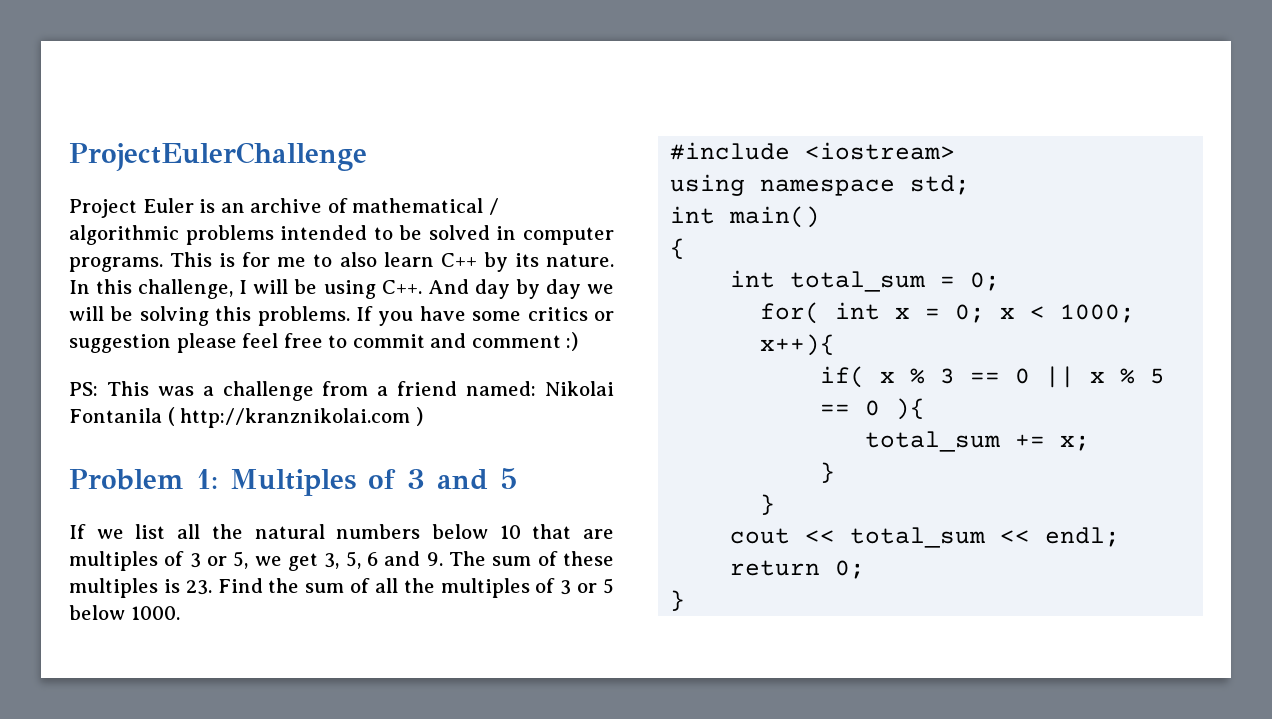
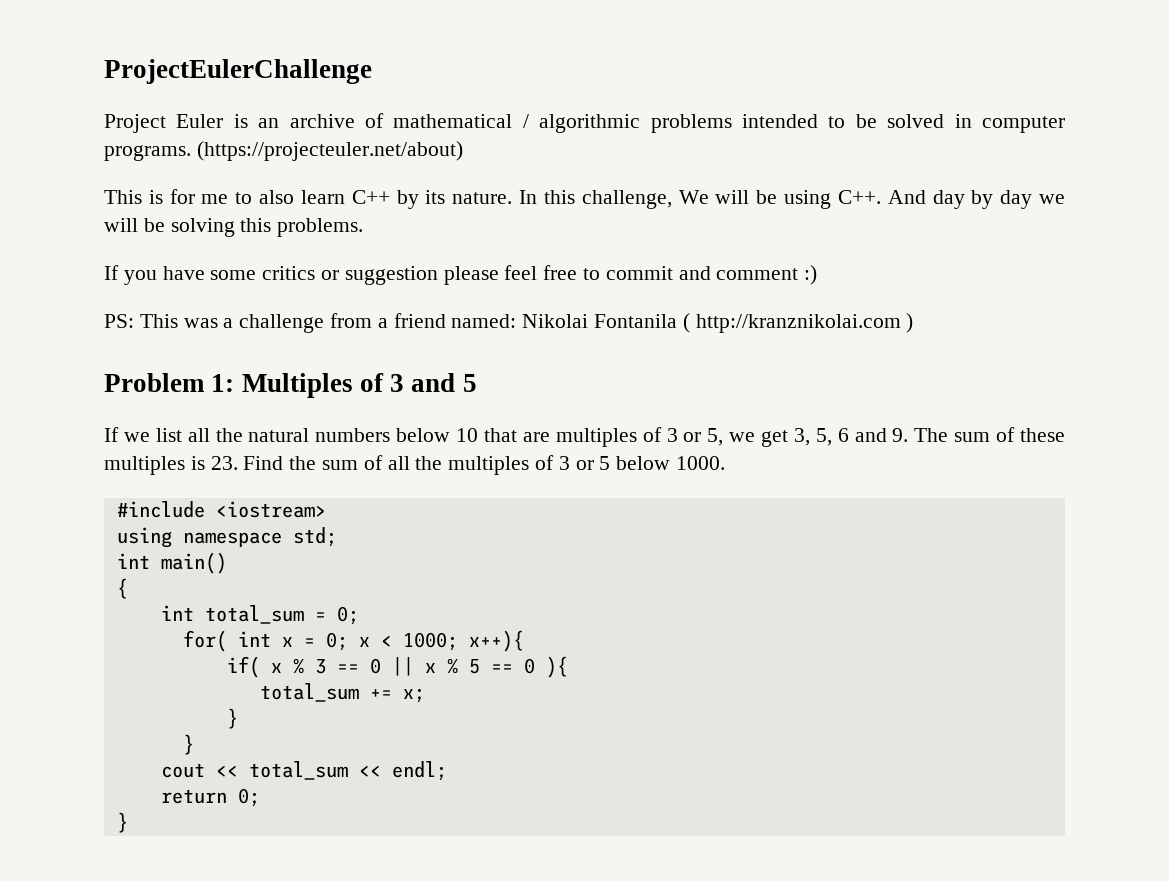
- Project Euler is an archive of mathematical / algorithmic problems intended to be solved in computer programs. This is for me to also learn C++ by its nature.
+ Project Euler is an archive of mathematical / algorithmic problems intended to be solved in computer programs. (https://projecteuler.net/about)
+ This is for me to also learn C++ by its nature.
- In this challenge, I will be using C++. And day by day we will be solving this problems. If you have some critics or suggestion please feel free to commit and comment :)
+ In this challenge, We will be using C++. And day by day we will be solving this problems.
+ If you have some critics or suggestion please feel free to commit and comment :)

